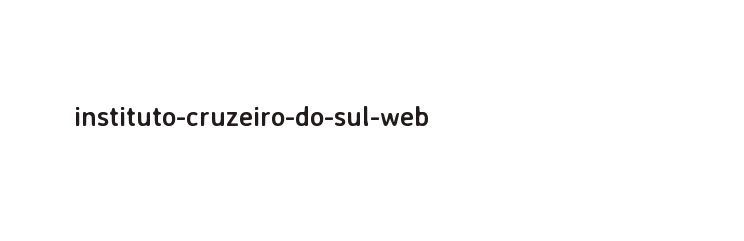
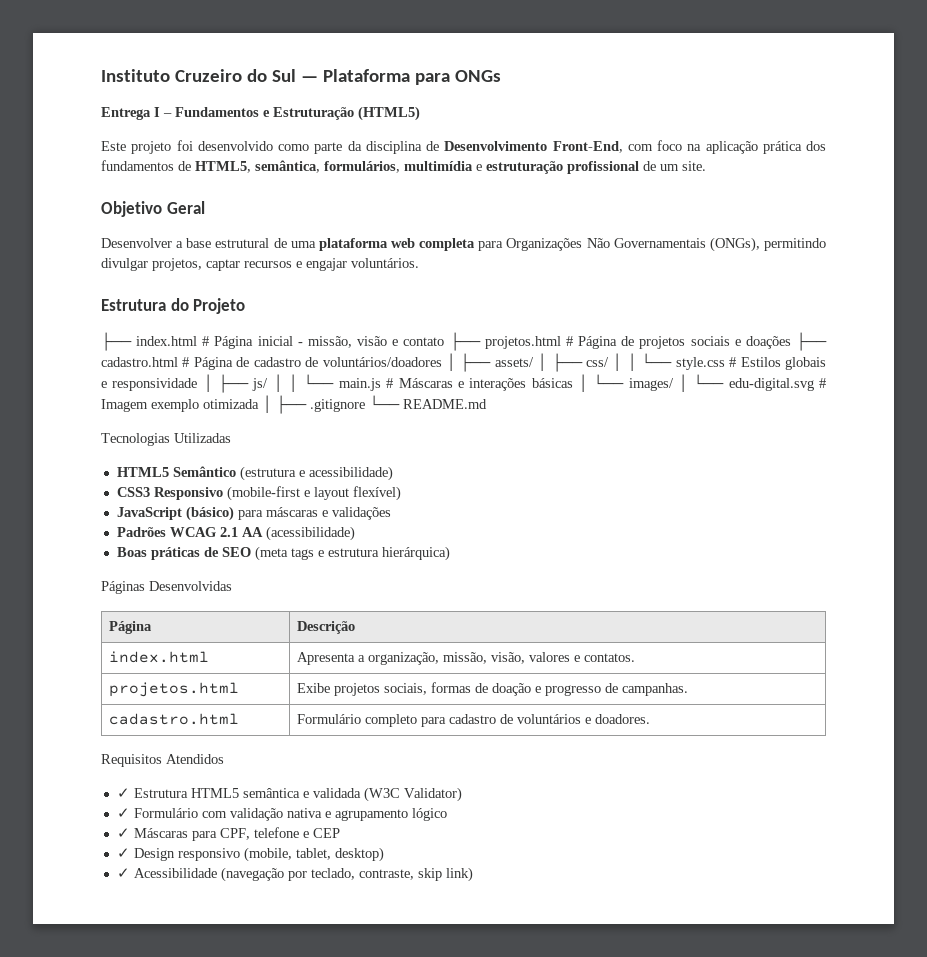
- instituto-cruzeiro-do-sul-web
+ Instituto Cruzeiro do Sul — Plataforma para ONGs
+ Entrega I – Fundamentos e Estruturação (HTML5)
+ Este projeto foi desenvolvido como parte da disciplina de Desenvolvimento Front-End, com foco na aplicação prática dos fundamentos de HTML5, semântica, formulários, multimídia e estruturação profissional de um site.
+ Objetivo Geral
+ Desenvolver a base estrutural de uma plataforma web completa para Organizações Não Governamentais (ONGs), permitindo divulgar projetos, captar recursos e engajar voluntários.
+ Estrutura do Projeto
+ ├── index.html # Página inicial - missão, visão e contato ├── projetos.html # Página de projetos sociais e doações ├── cadastro.html # Página de cadastro de voluntários/doadores │ ├── assets/ │ ├── css/ │ │ └── style.css # Estilos globais e responsividade │ ├── js/ │ │ └── main.js # Máscaras e interações básicas │ └── images/ │ └── edu-digital.svg # Imagem exemplo otimizada │ ├── .gitignore └── README.md
+ Tecnologias Utilizadas
+ HTML5 Semântico (estrutura e acessibilidade)
+ CSS3 Responsivo (mobile-first e layout flexível)
+ JavaScript (básico) para máscaras e validações
+ Padrões WCAG 2.1 AA (acessibilidade)
+ Boas práticas de SEO (meta tags e estrutura hierárquica)
+ Páginas Desenvolvidas
+ Página | Descrição
+ index.html | Apresenta a organização, missão, visão, valores e contatos.
+ projetos.html | Exibe projetos sociais, formas de doação e progresso de campanhas.
+ cadastro.html | Formulário completo para cadastro de voluntários e doadores.
+ Requisitos Atendidos
+ ✓ Estrutura HTML5 semântica e validada (W3C Validator)
+ ✓ Formulário com validação nativa e agrupamento lógico
+ ✓ Máscaras para CPF, telefone e CEP
+ ✓ Design responsivo (mobile, tablet, desktop)
+ ✓ Acessibilidade (navegação por teclado, contraste, skip link)

